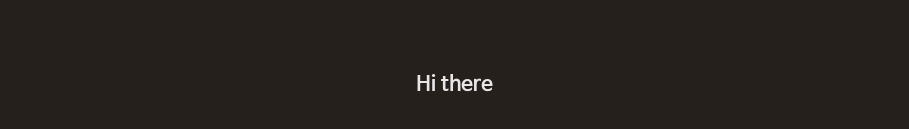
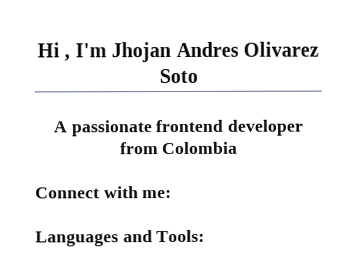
- Hi there
+ Hi , I'm Jhojan Andres Olivarez Soto
+ A passionate frontend developer from Colombia
+ Connect with me:
+ Languages and Tools:

